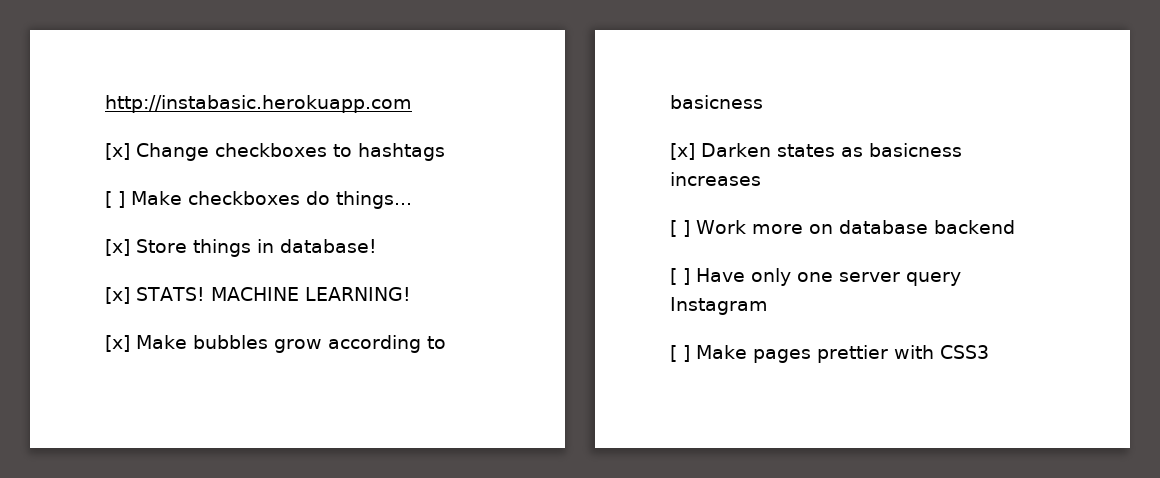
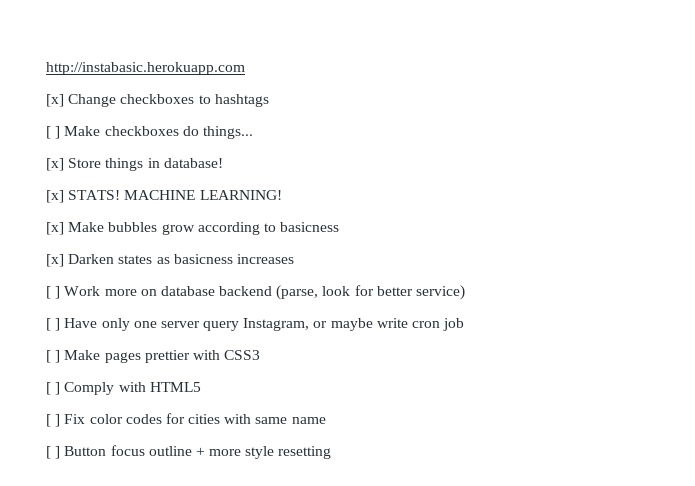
- [ ] Work more on database backend
+ [ ] Work more on database backend (parse, look for better service)
- [ ] Have only one server query Instagram
+ [ ] Have only one server query Instagram, or maybe write cron job
+ [ ] Comply with HTML5
+ [ ] Fix color codes for cities with same name
+ [ ] Button focus outline + more style resetting

